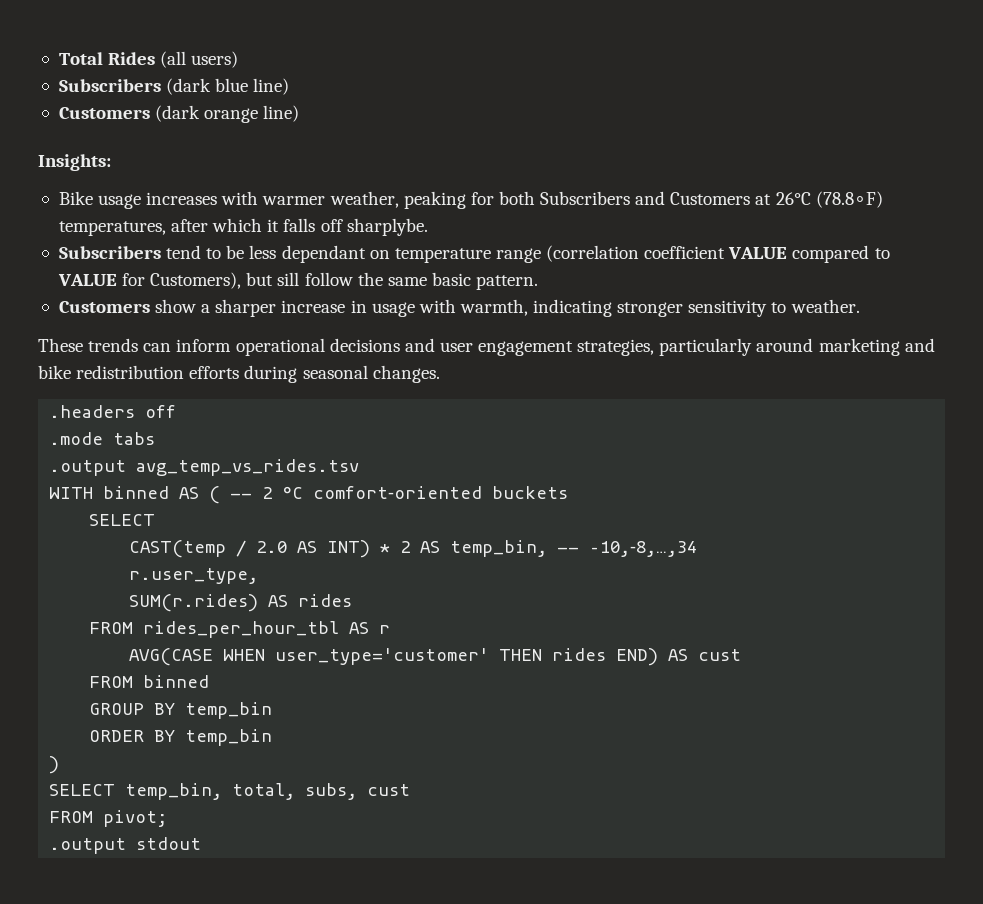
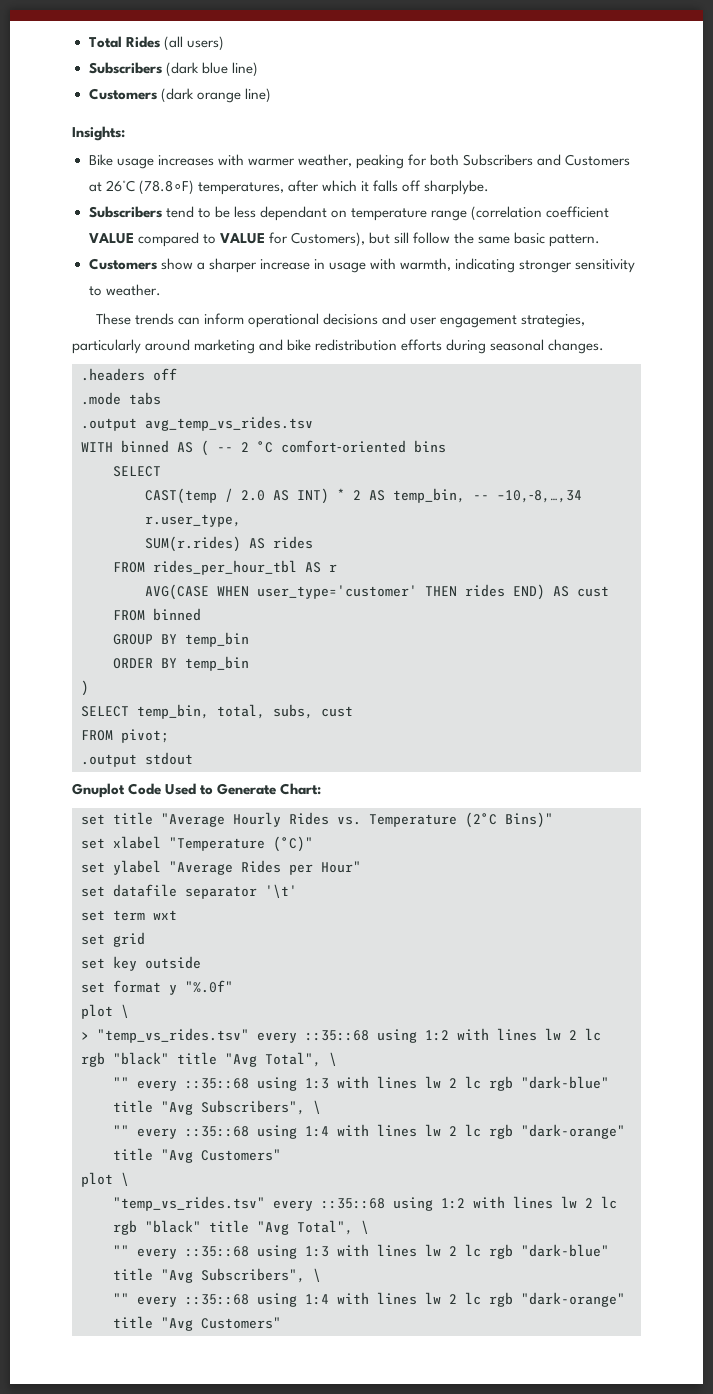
- WITH binned AS ( -- 2 °C comfort‑oriented buckets
+ WITH binned AS ( -- 2 °C comfort‑oriented bins
+ Gnuplot Code Used to Generate Chart:
+ set title "Average Hourly Rides vs. Temperature (2°C Bins)"
+ set xlabel "Temperature (°C)"
+ set ylabel "Average Rides per Hour"
+ set datafile separator '\t'
+ set term wxt
+ set grid
+ set key outside
+ set format y "%.0f"
+ plot \
+ > "temp_vs_rides.tsv" every ::35::68 using 1:2 with lines lw 2 lc rgb "black" title "Avg Total", \
+ "" every ::35::68 using 1:3 with lines lw 2 lc rgb "dark-blue" title "Avg Subscribers", \
+ "" every ::35::68 using 1:4 with lines lw 2 lc rgb "dark-orange" title "Avg Customers"
+ plot \
+ "temp_vs_rides.tsv" every ::35::68 using 1:2 with lines lw 2 lc rgb "black" title "Avg Total", \
+ "" every ::35::68 using 1:3 with lines lw 2 lc rgb "dark-blue" title "Avg Subscribers", \
+ "" every ::35::68 using 1:4 with lines lw 2 lc rgb "dark-orange" title "Avg Customers"

